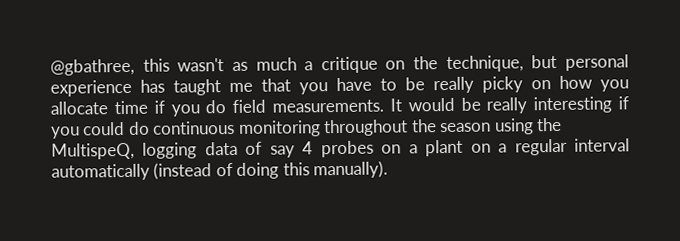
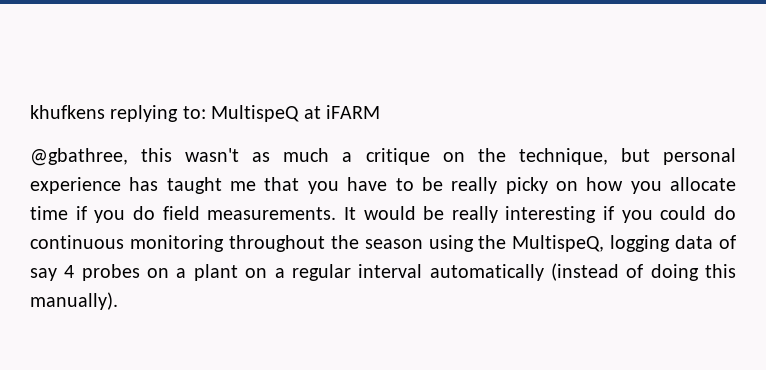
+ khufkens replying to: MultispeQ at iFARM

